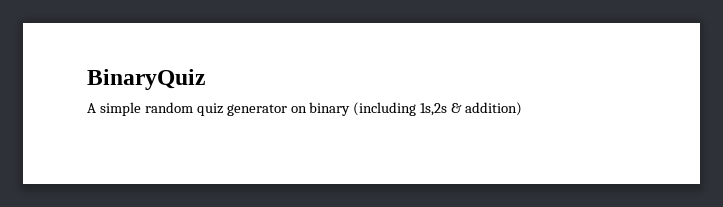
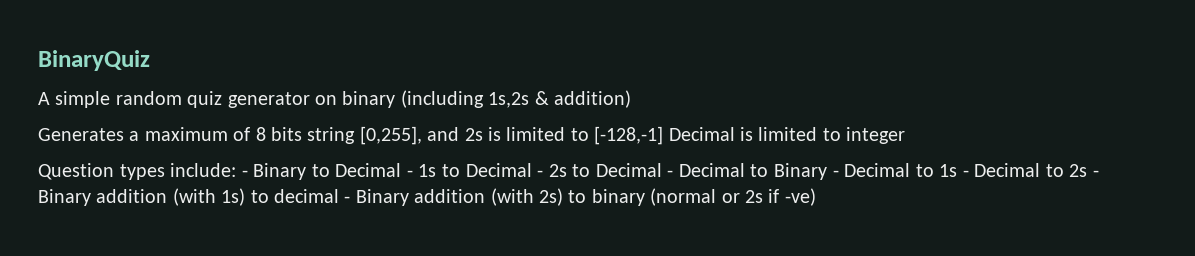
+ Generates a maximum of 8 bits string [0,255], and 2s is limited to [-128,-1] Decimal is limited to integer
+ Question types include: - Binary to Decimal - 1s to Decimal - 2s to Decimal - Decimal to Binary - Decimal to 1s - Decimal to 2s - Binary addition (with 1s) to decimal - Binary addition (with 2s) to binary (normal or 2s if -ve)

